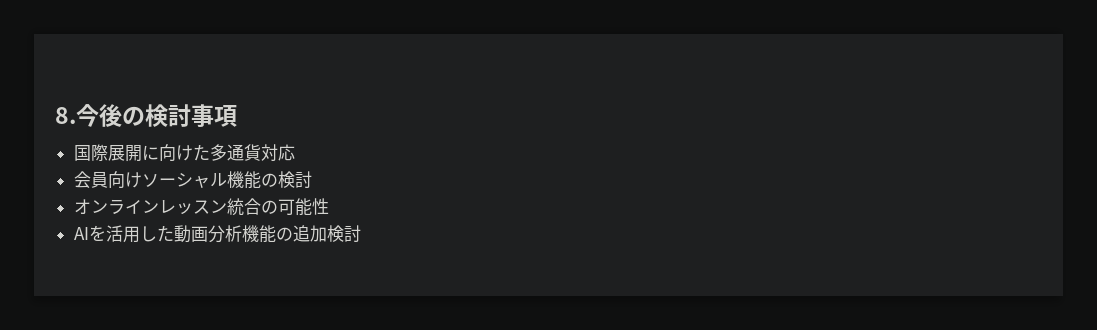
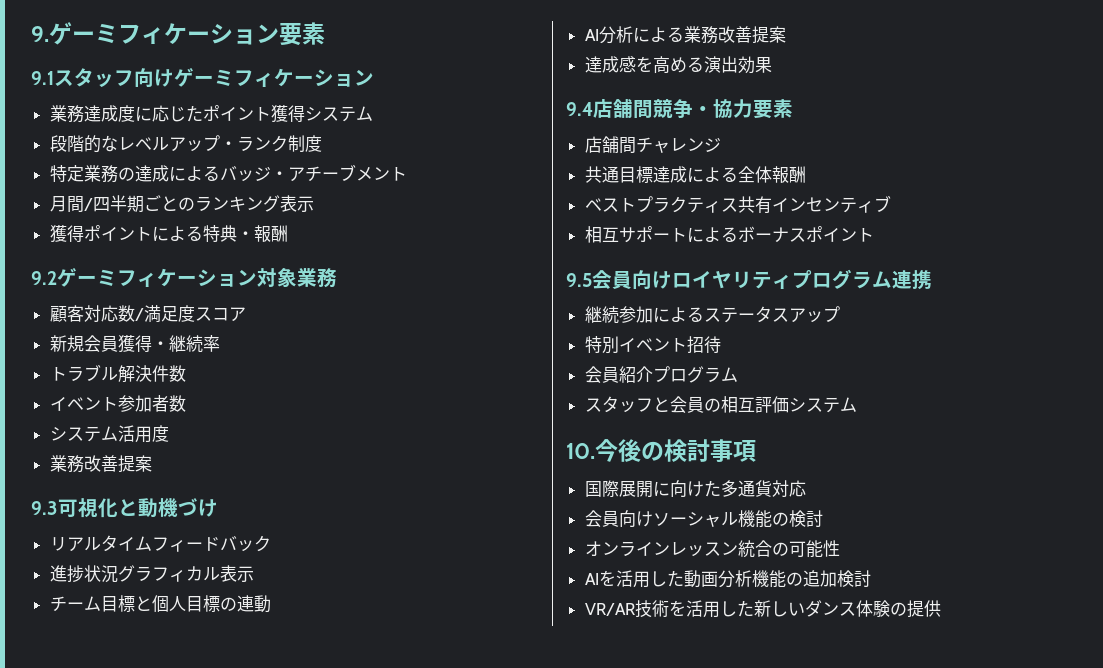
- 8.今後の検討事項
+ 9.ゲーミフィケーション要素
+ 9.1スタッフ向けゲーミフィケーション
+ 業務達成度に応じたポイント獲得システム
+ 段階的なレベルアップ・ランク制度
+ 特定業務の達成によるバッジ・アチーブメント
+ 月間/四半期ごとのランキング表示
+ 獲得ポイントによる特典・報酬
+ 9.2ゲーミフィケーション対象業務
+ 顧客対応数/満足度スコア
+ 新規会員獲得・継続率
+ トラブル解決件数
+ イベント参加者数
+ システム活用度
+ 業務改善提案
+ 9.3可視化と動機づけ
+ リアルタイムフィードバック
+ 進捗状況グラフィカル表示
+ チーム目標と個人目標の連動
+ AI分析による業務改善提案
+ 達成感を高める演出効果
+ 9.4店舗間競争・協力要素
+ 店舗間チャレンジ
+ 共通目標達成による全体報酬
+ ベストプラクティス共有インセンティブ
+ 相互サポートによるボーナスポイント
+ 9.5会員向けロイヤリティプログラム連携
+ 継続参加によるステータスアップ
+ 特別イベント招待
+ 会員紹介プログラム
+ スタッフと会員の相互評価システム
+ 10.今後の検討事項
+ VR/AR技術を活用した新しいダンス体験の提供

